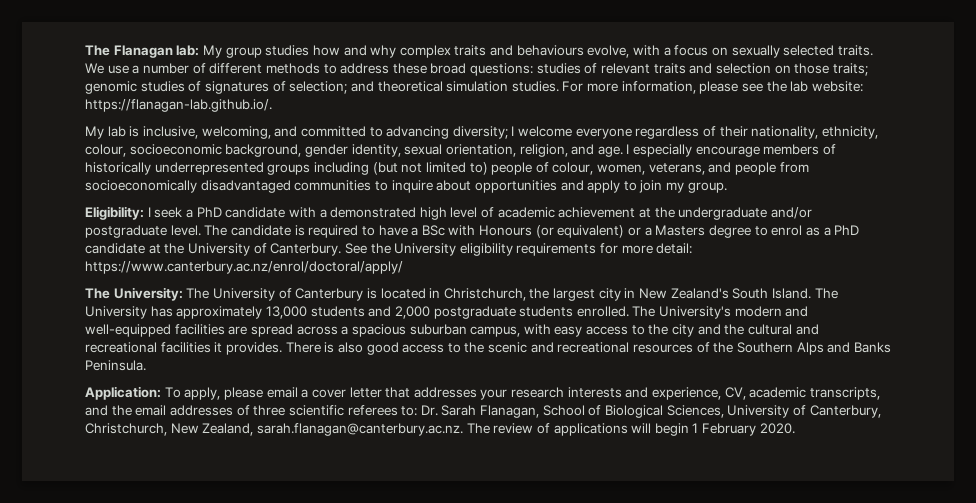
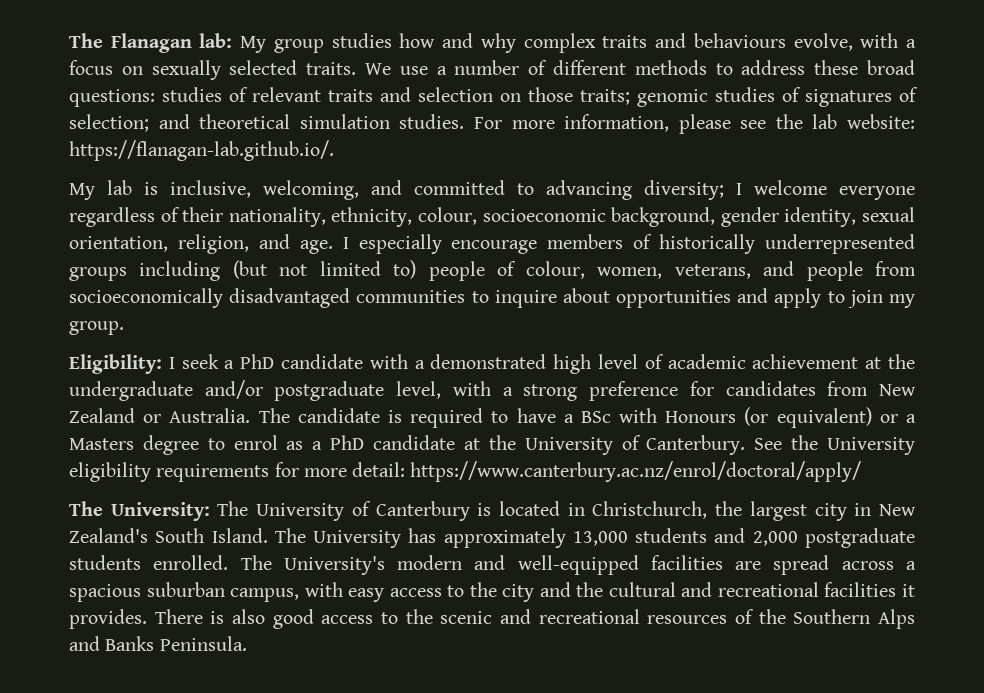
- Eligibility: I seek a PhD candidate with a demonstrated high level of academic achievement at the undergraduate and/or postgraduate level.
+ Eligibility: I seek a PhD candidate with a demonstrated high level of academic achievement at the undergraduate and/or postgraduate level, with a strong preference for candidates from New Zealand or Australia.
- Application: To apply, please email a cover letter that addresses your research interests and experience, CV, academic transcripts, and the email addresses of three scientific referees to: Dr. Sarah Flanagan, School of Biological Sciences, University of Canterbury, Christchurch, New Zealand, sarah.flanagan@canterbury.ac.nz. The review of applications will begin 1 February 2020.

